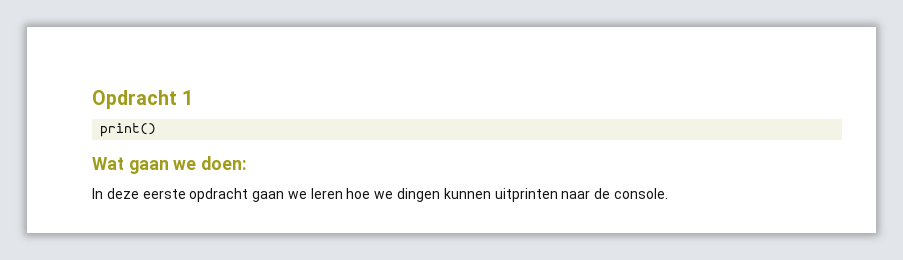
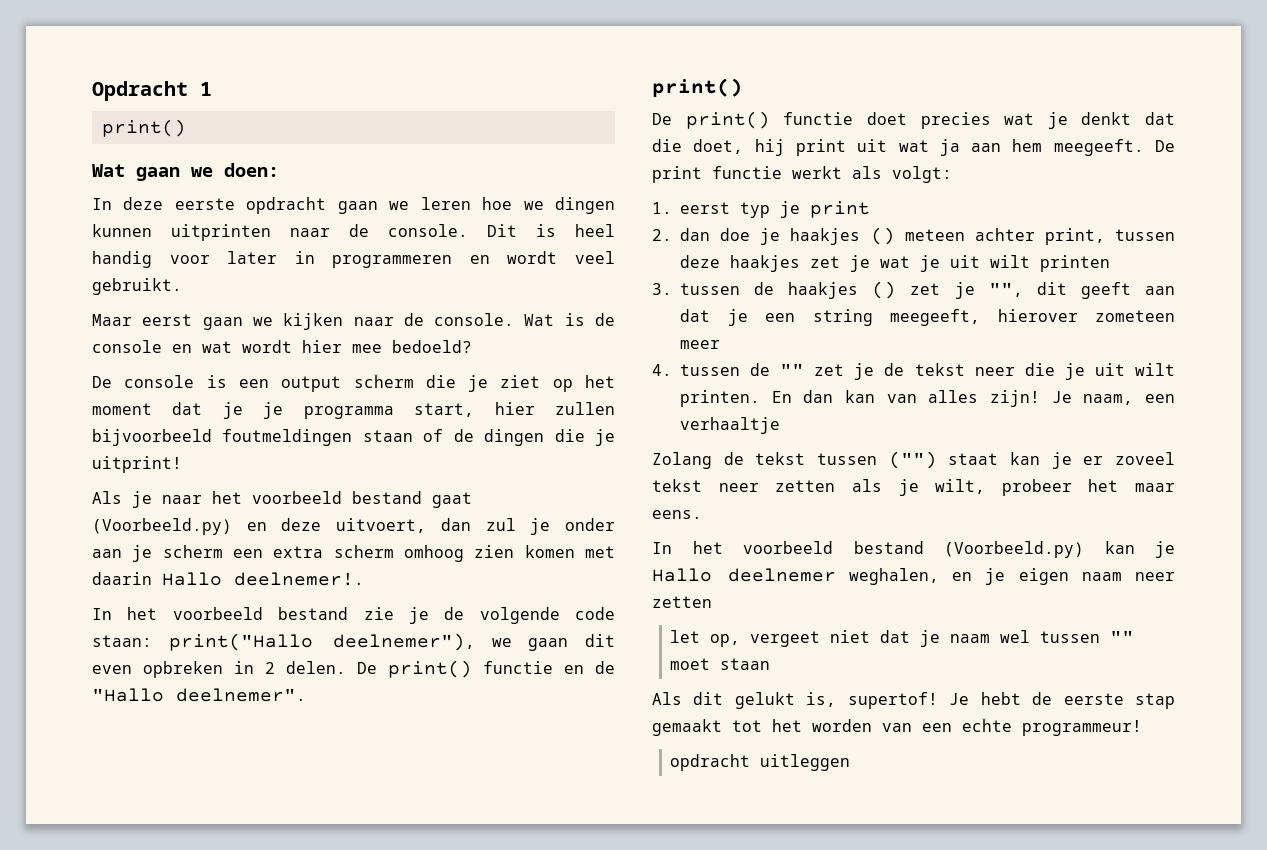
+ Dit is heel handig voor later in programmeren en wordt veel gebruikt.
+ Maar eerst gaan we kijken naar de console. Wat is de console en wat wordt hier mee bedoeld?
+ De console is een output scherm die je ziet op het moment dat je je programma start, hier zullen bijvoorbeeld foutmeldingen staan of de dingen die je uitprint!
+ Als je naar het voorbeeld bestand gaat (Voorbeeld.py) en deze uitvoert, dan zul je onder aan je scherm een extra scherm omhoog zien komen met daarin Hallo deelnemer!.
+ In het voorbeeld bestand zie je de volgende code staan: print("Hallo deelnemer"), we gaan dit even opbreken in 2 delen. De print() functie en de "Hallo deelnemer".
+ print()
+ De print() functie doet precies wat je denkt dat die doet, hij print uit wat ja aan hem meegeeft. De print functie werkt als volgt:
+ 1. eerst typ je print
+ 2. dan doe je haakjes () meteen achter print, tussen deze haakjes zet je wat je uit wilt printen
+ 3. tussen de haakjes () zet je "", dit geeft aan dat je een string meegeeft, hierover zometeen meer
+ 4. tussen de "" zet je de tekst neer die je uit wilt printen. En dan kan van alles zijn! Je naam, een verhaaltje
+ Zolang de tekst tussen ("") staat kan je er zoveel tekst neer zetten als je wilt, probeer het maar eens.
+ In het voorbeeld bestand (Voorbeeld.py) kan je Hallo deelnemer weghalen, en je eigen naam neer zetten
+ let op, vergeet niet dat je naam wel tussen "" moet staan
+ Als dit gelukt is, supertof! Je hebt de eerste stap gemaakt tot het worden van een echte programmeur!
+ opdracht uitleggen

